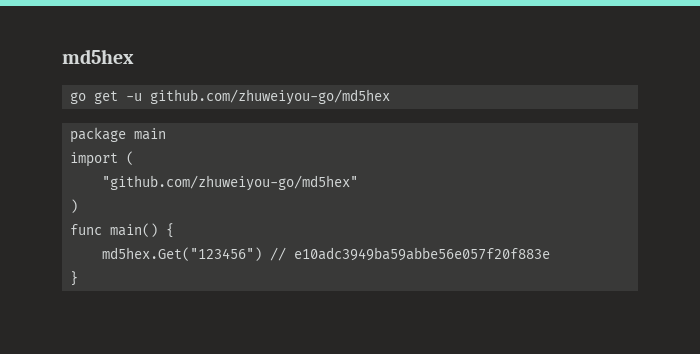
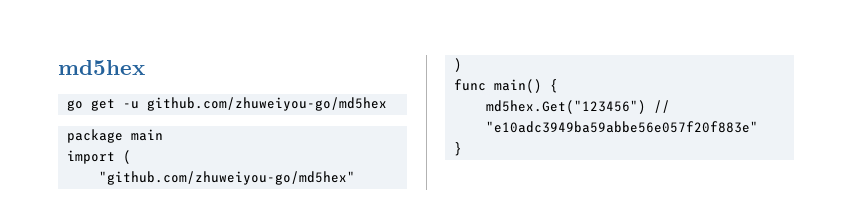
- md5hex.Get("123456") // e10adc3949ba59abbe56e057f20f883e
+ md5hex.Get("123456") // "e10adc3949ba59abbe56e057f20f883e"

